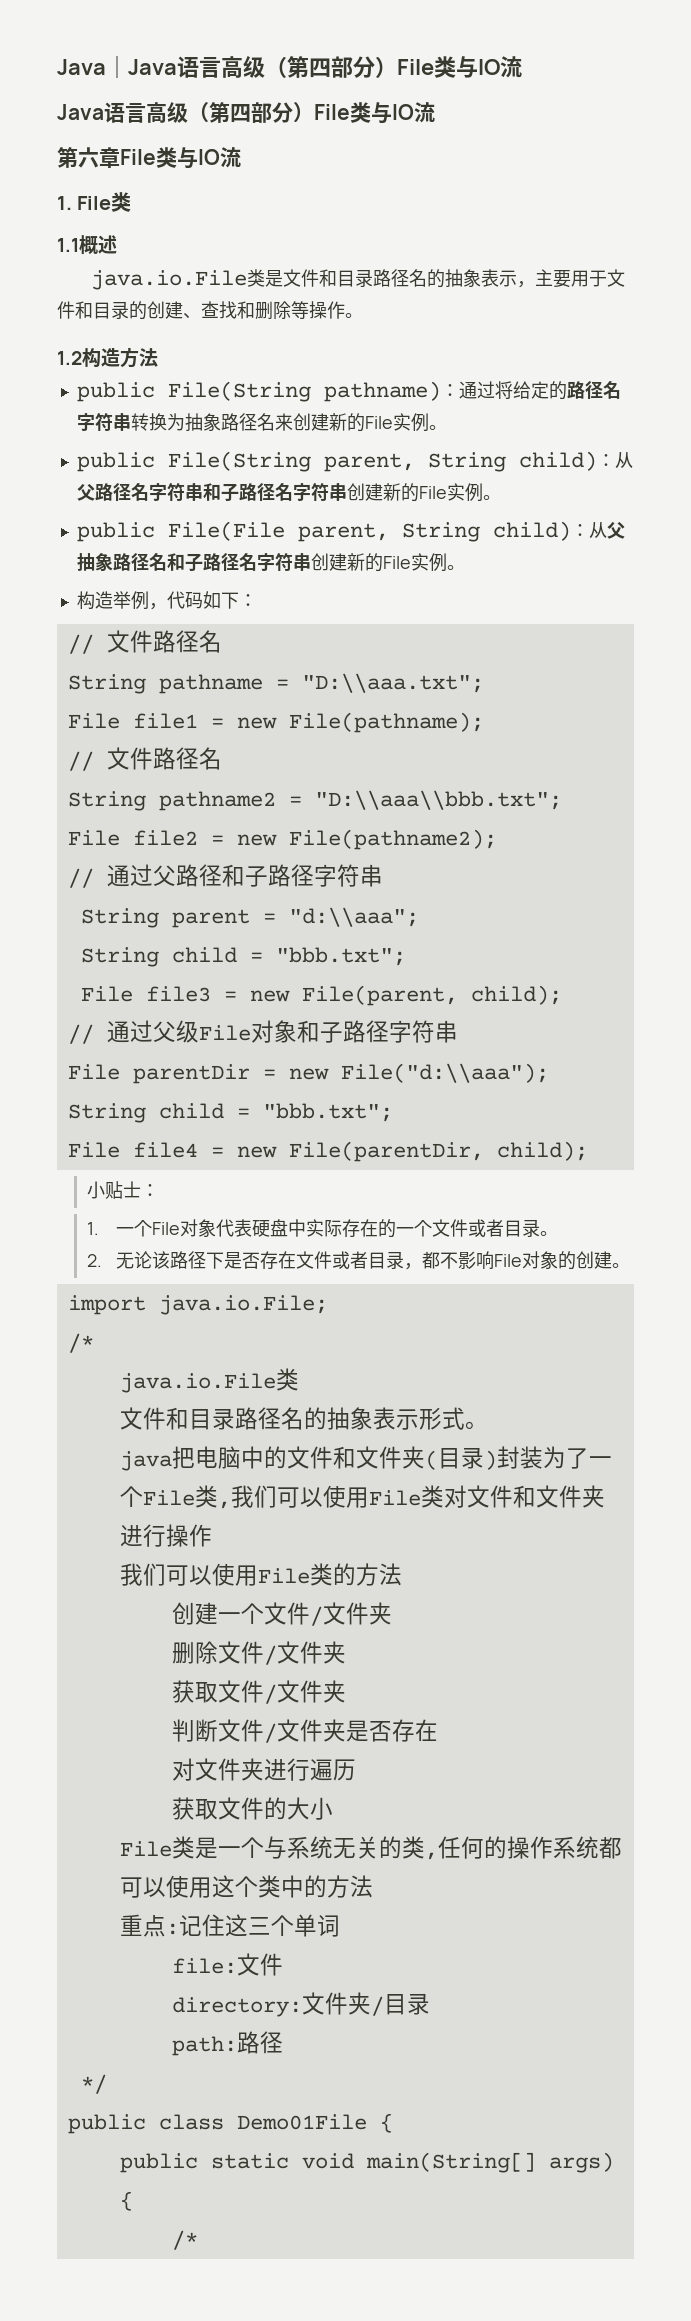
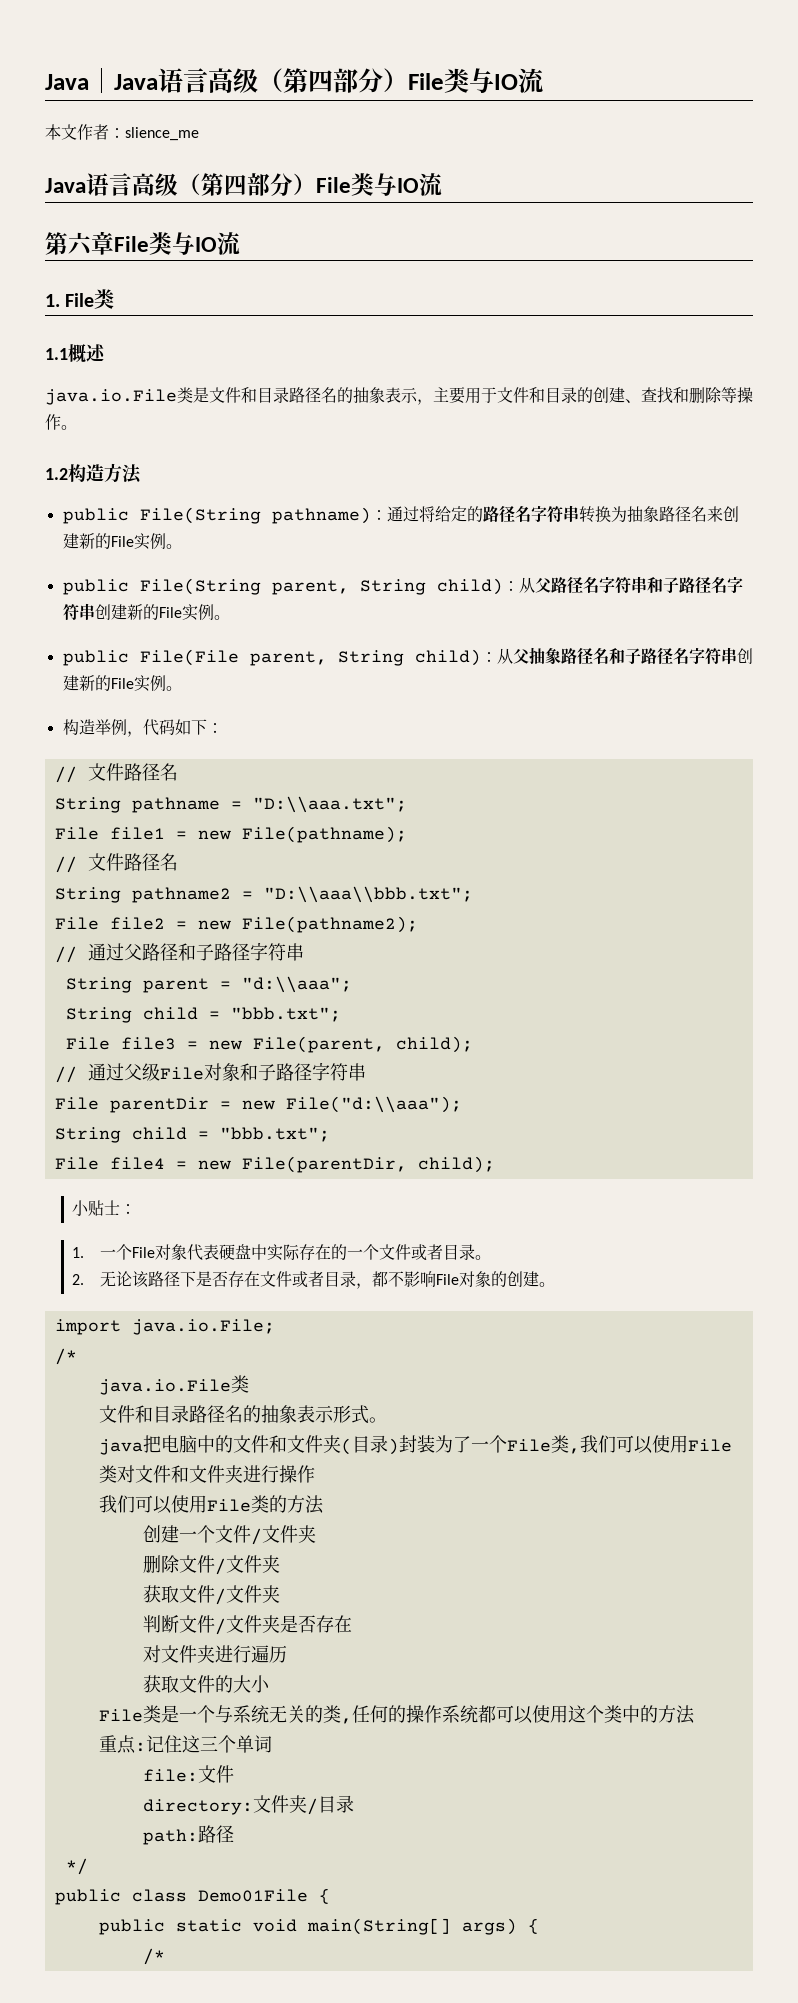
+ 本文作者：slience_me

